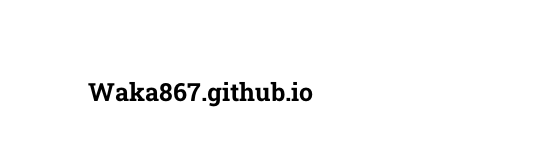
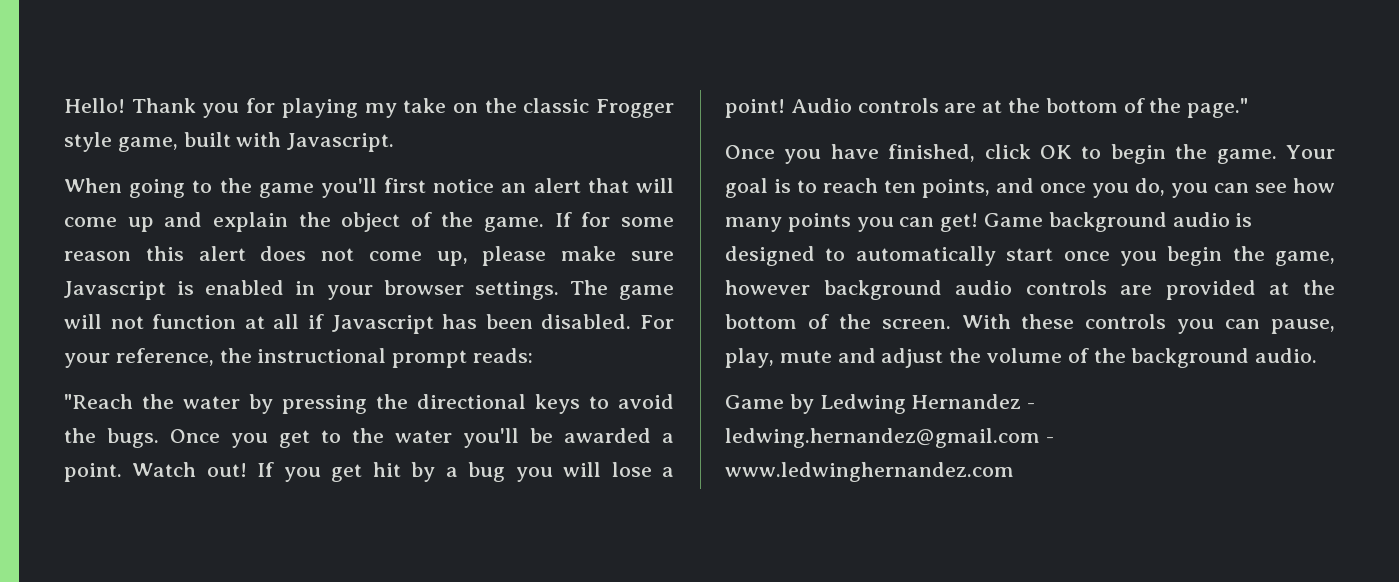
- Waka867.github.io
+ Hello! Thank you for playing my take on the classic Frogger style game, built with Javascript.
+ When going to the game you'll first notice an alert that will come up and explain the object of the game. If for some reason this alert does not come up, please make sure Javascript is enabled in your browser settings. The game will not function at all if Javascript has been disabled. For your reference, the instructional prompt reads:
+ "Reach the water by pressing the directional keys to avoid the bugs. Once you get to the water you'll be awarded a point. Watch out! If you get hit by a bug you will lose a point! Audio controls are at the bottom of the page."
+ Once you have finished, click OK to begin the game. Your goal is to reach ten points, and once you do, you can see how many points you can get! Game background audio is designed to automatically start once you begin the game, however background audio controls are provided at the bottom of the screen. With these controls you can pause, play, mute and adjust the volume of the background audio.
+ Game by Ledwing Hernandez - ledwing.hernandez@gmail.com - www.ledwinghernandez.com

